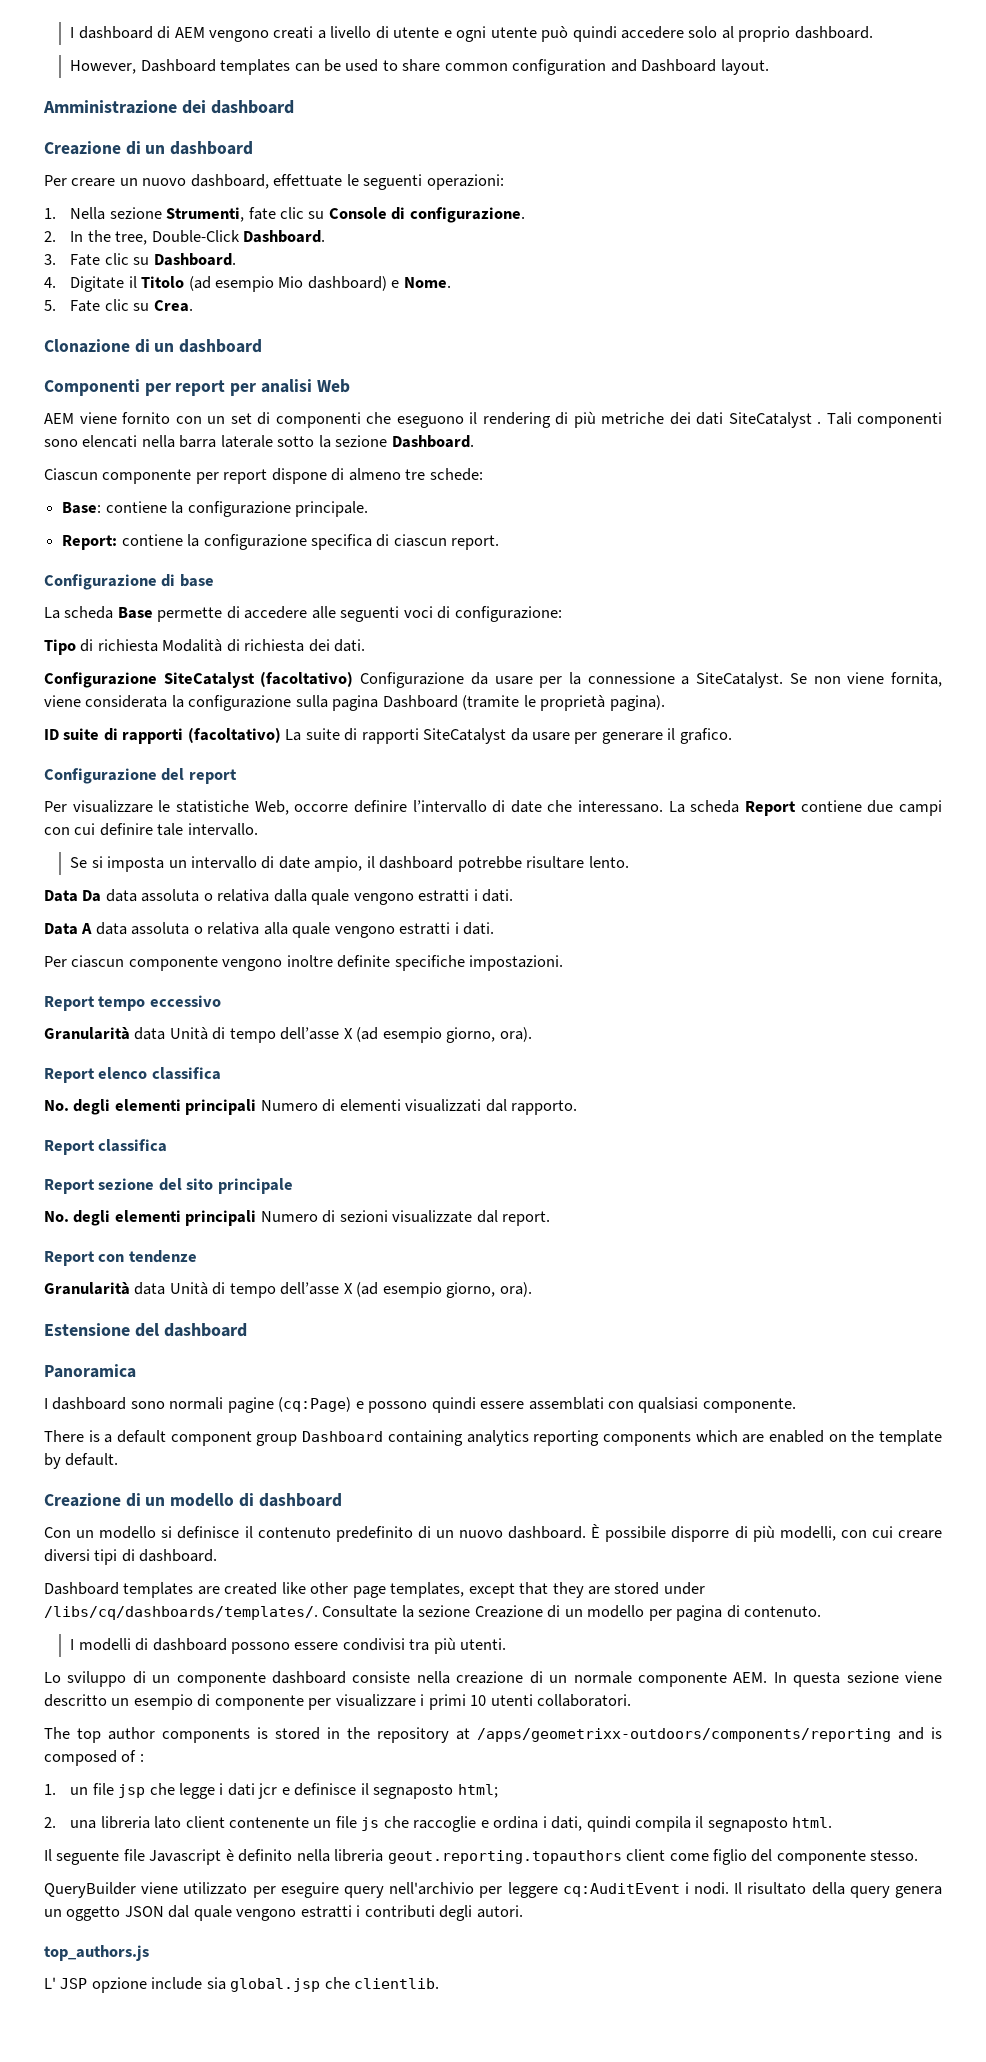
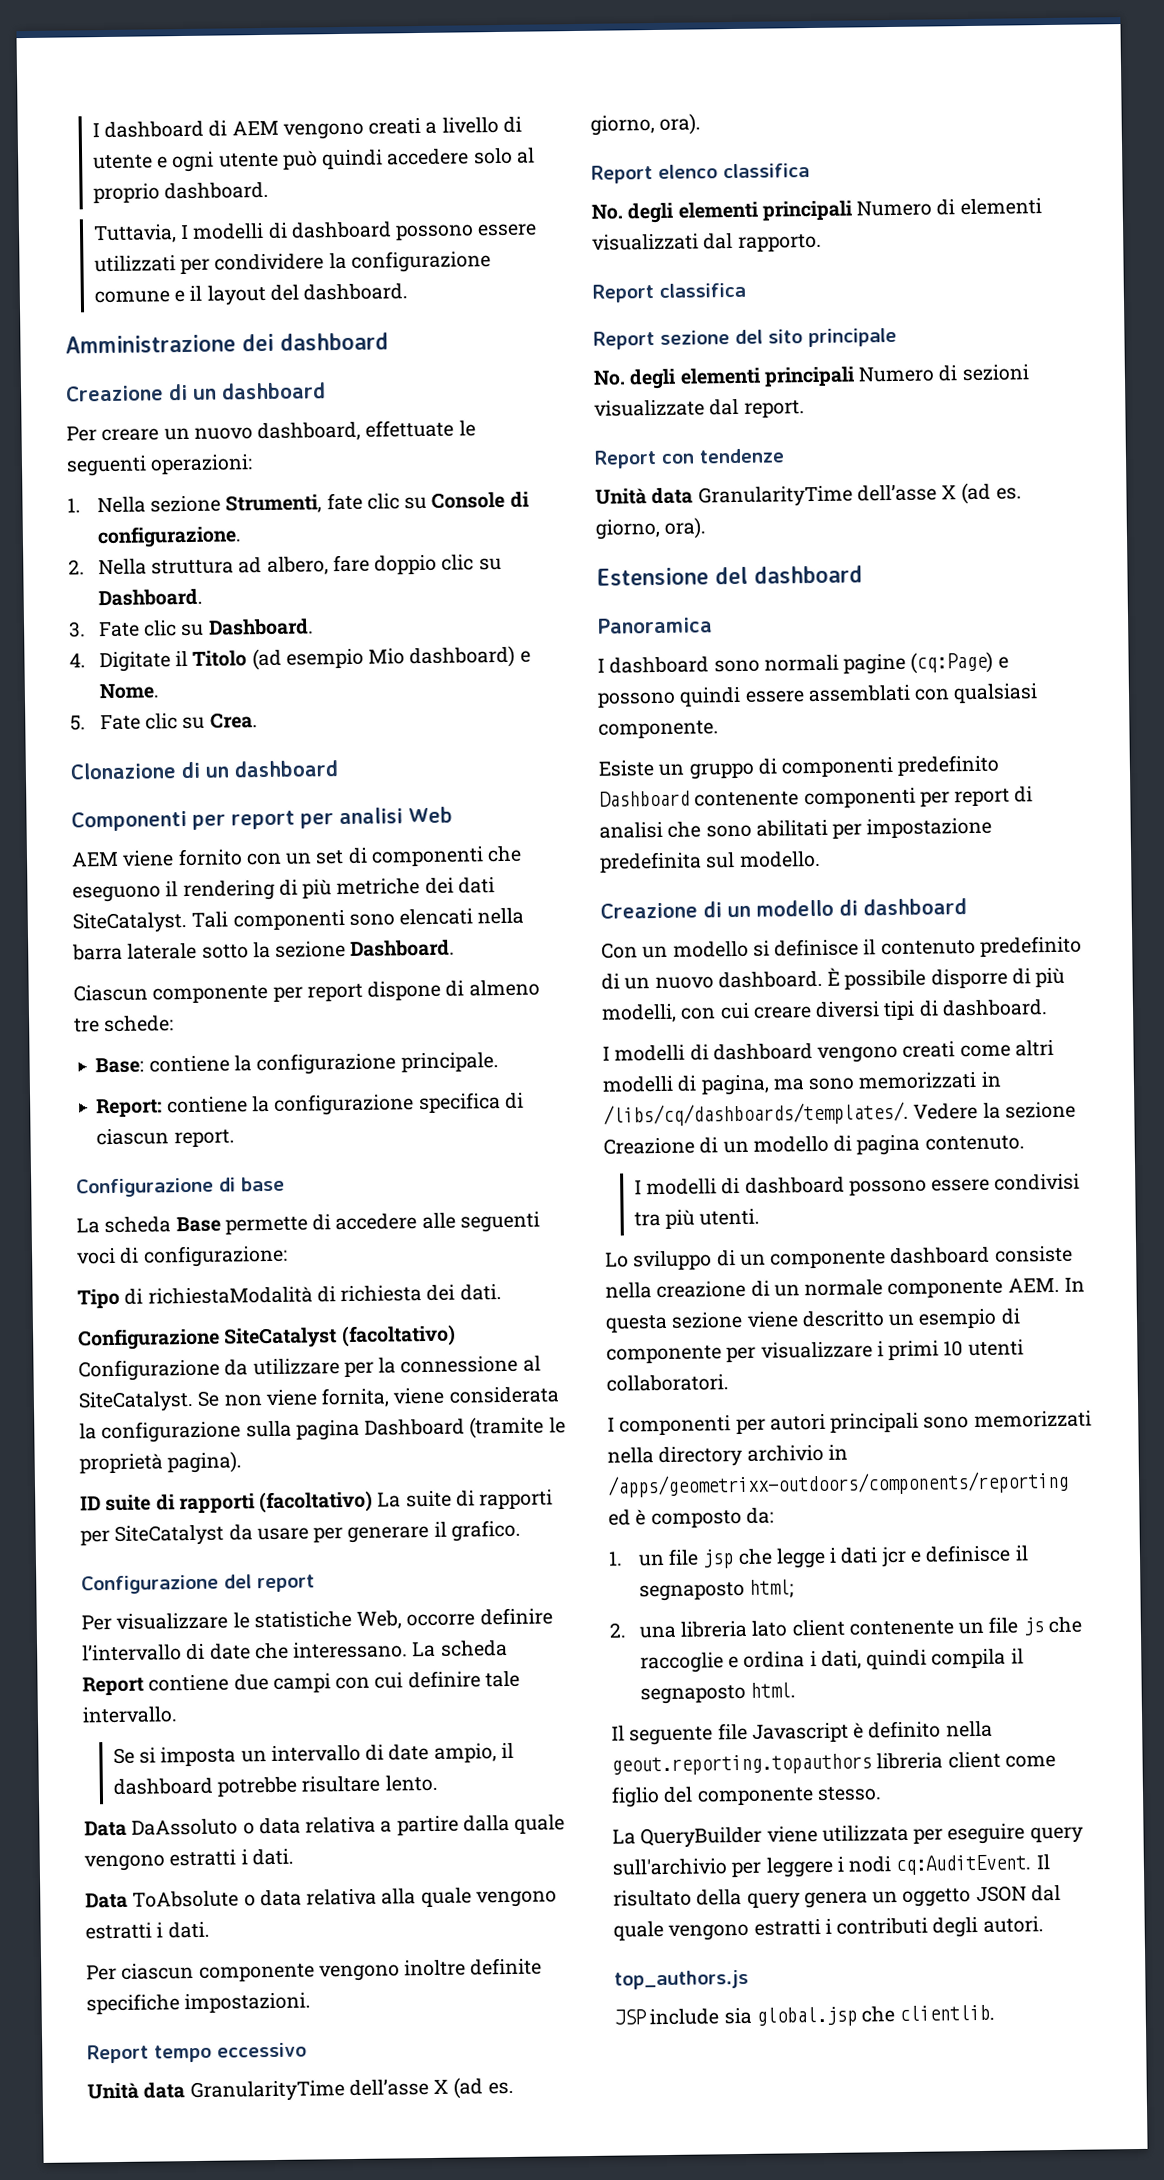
- However, Dashboard templates can be used to share common configuration and Dashboard layout.
+ Tuttavia, I modelli di dashboard possono essere utilizzati per condividere la configurazione comune e il layout del dashboard.
- 2. In the tree, Double-Click Dashboard.
+ 2. Nella struttura ad albero, fare doppio clic su Dashboard.
- AEM viene fornito con un set di componenti che eseguono il rendering di più metriche dei dati SiteCatalyst .
+ AEM viene fornito con un set di componenti che eseguono il rendering di più metriche dei dati SiteCatalyst.
- Tipo di richiesta Modalità di richiesta dei dati.
+ Tipo di richiestaModalità di richiesta dei dati.
- Configurazione SiteCatalyst (facoltativo) Configurazione da usare per la connessione a SiteCatalyst.
+ Configurazione SiteCatalyst (facoltativo) Configurazione da utilizzare per la connessione al SiteCatalyst.
- ID suite di rapporti (facoltativo) La suite di rapporti SiteCatalyst da usare per generare il grafico.
+ ID suite di rapporti (facoltativo) La suite di rapporti per SiteCatalyst da usare per generare il grafico.
- Data Da data assoluta o relativa dalla quale vengono estratti i dati.
+ Data DaAssoluto o data relativa a partire dalla quale vengono estratti i dati.
- Data A data assoluta o relativa alla quale vengono estratti i dati.
+ Data ToAbsolute o data relativa alla quale vengono estratti i dati.
  Report tempo eccessivo
- Granularità data Unità di tempo dell’asse X (ad esempio giorno, ora).
+ Unità data GranularityTime dell’asse X (ad es. giorno, ora).
  Report con tendenze
- Granularità data Unità di tempo dell’asse X (ad esempio giorno, ora).
+ Unità data GranularityTime dell’asse X (ad es. giorno, ora).
- There is a default component group Dashboard containing analytics reporting components which are enabled on the template by default.
+ Esiste un gruppo di componenti predefinito Dashboard contenente componenti per report di analisi che sono abilitati per impostazione predefinita sul modello.
- Dashboard templates are created like other page templates, except that they are stored under /libs/cq/dashboards/templates/. Consultate la sezione Creazione di un modello per pagina di contenuto.
+ I modelli di dashboard vengono creati come altri modelli di pagina, ma sono memorizzati in /libs/cq/dashboards/templates/. Vedere la sezione Creazione di un modello di pagina contenuto.
- The top author components is stored in the repository at /apps/geometrixx-outdoors/components/reporting and is composed of :
+ I componenti per autori principali sono memorizzati nella directory archivio in /apps/geometrixx-outdoors/components/reporting ed è composto da:
- Il seguente file Javascript è definito nella libreria geout.reporting.topauthors client come figlio del componente stesso.
+ Il seguente file Javascript è definito nella geout.reporting.topauthors libreria client come figlio del componente stesso.
- QueryBuilder viene utilizzato per eseguire query nell'archivio per leggere cq:AuditEvent i nodi.
+ La QueryBuilder viene utilizzata per eseguire query sull'archivio per leggere i nodi cq:AuditEvent.
- L' JSP opzione include sia global.jsp che clientlib.
+ JSP include sia global.jsp che clientlib.

